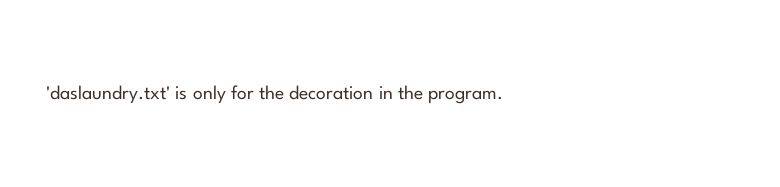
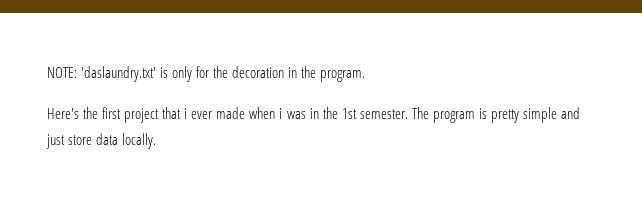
- 'daslaundry.txt' is only for the decoration in the program.
+ NOTE: 'daslaundry.txt' is only for the decoration in the program.
+ Here's the first project that i ever made when i was in the 1st semester. The program is pretty simple and just store data locally.

